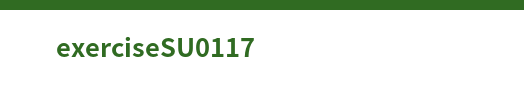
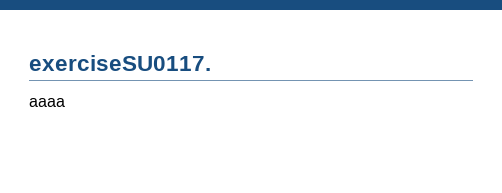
- exerciseSU0117
+ exerciseSU0117.
+ aaaa

